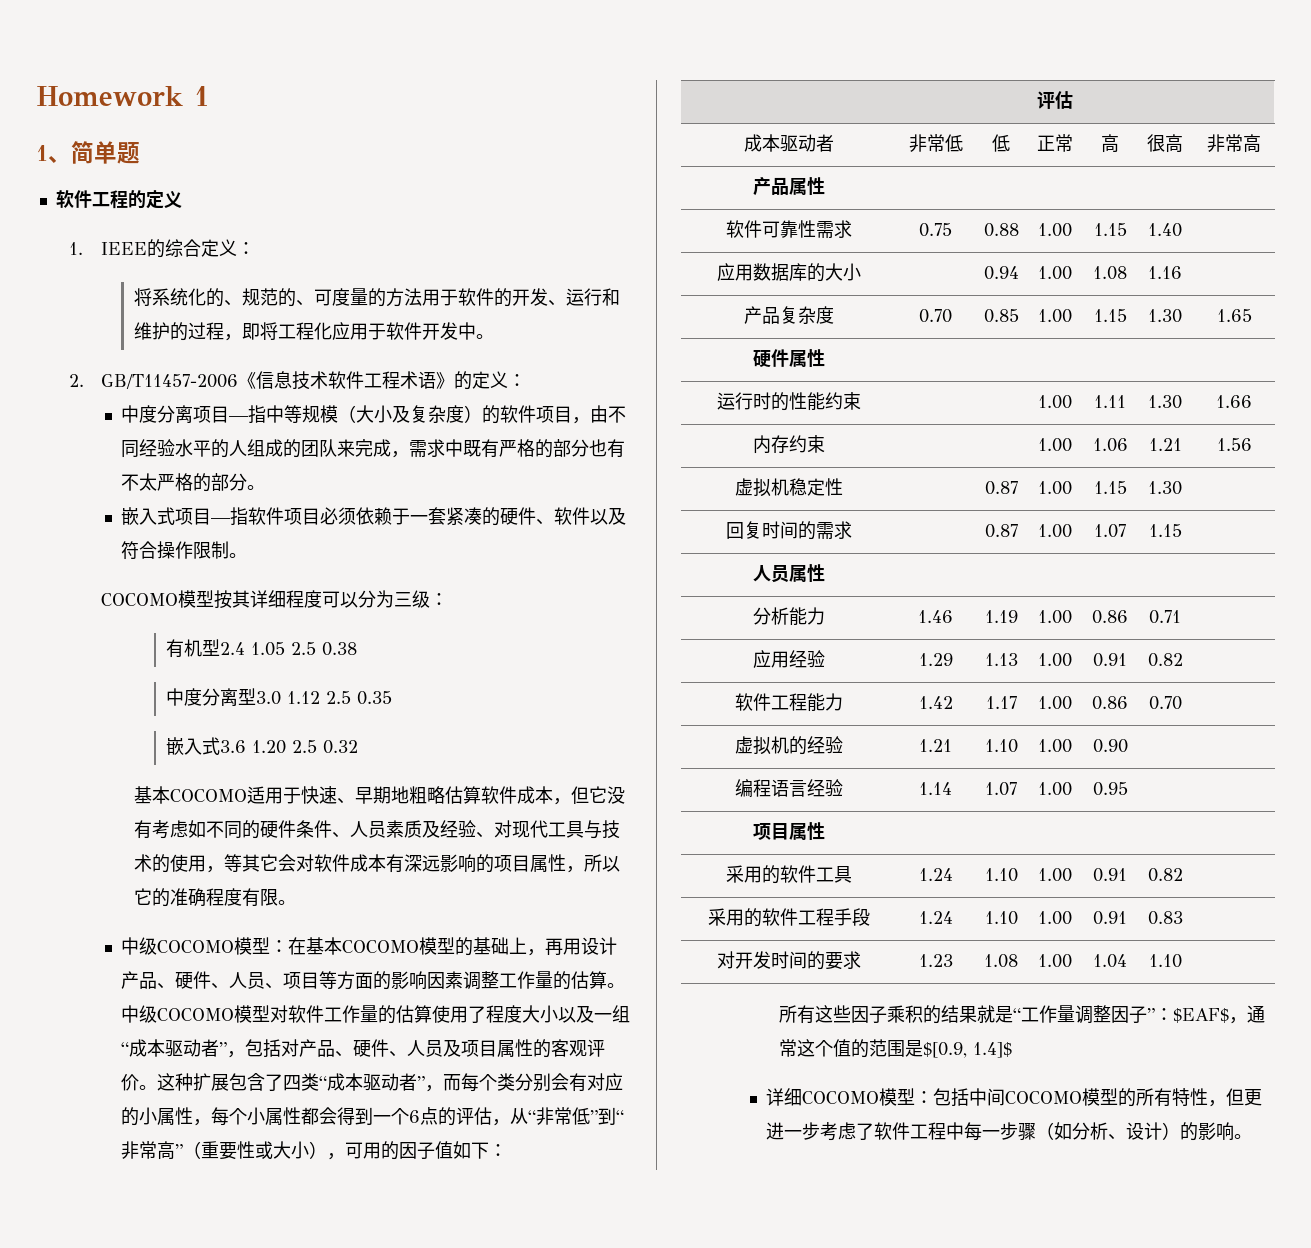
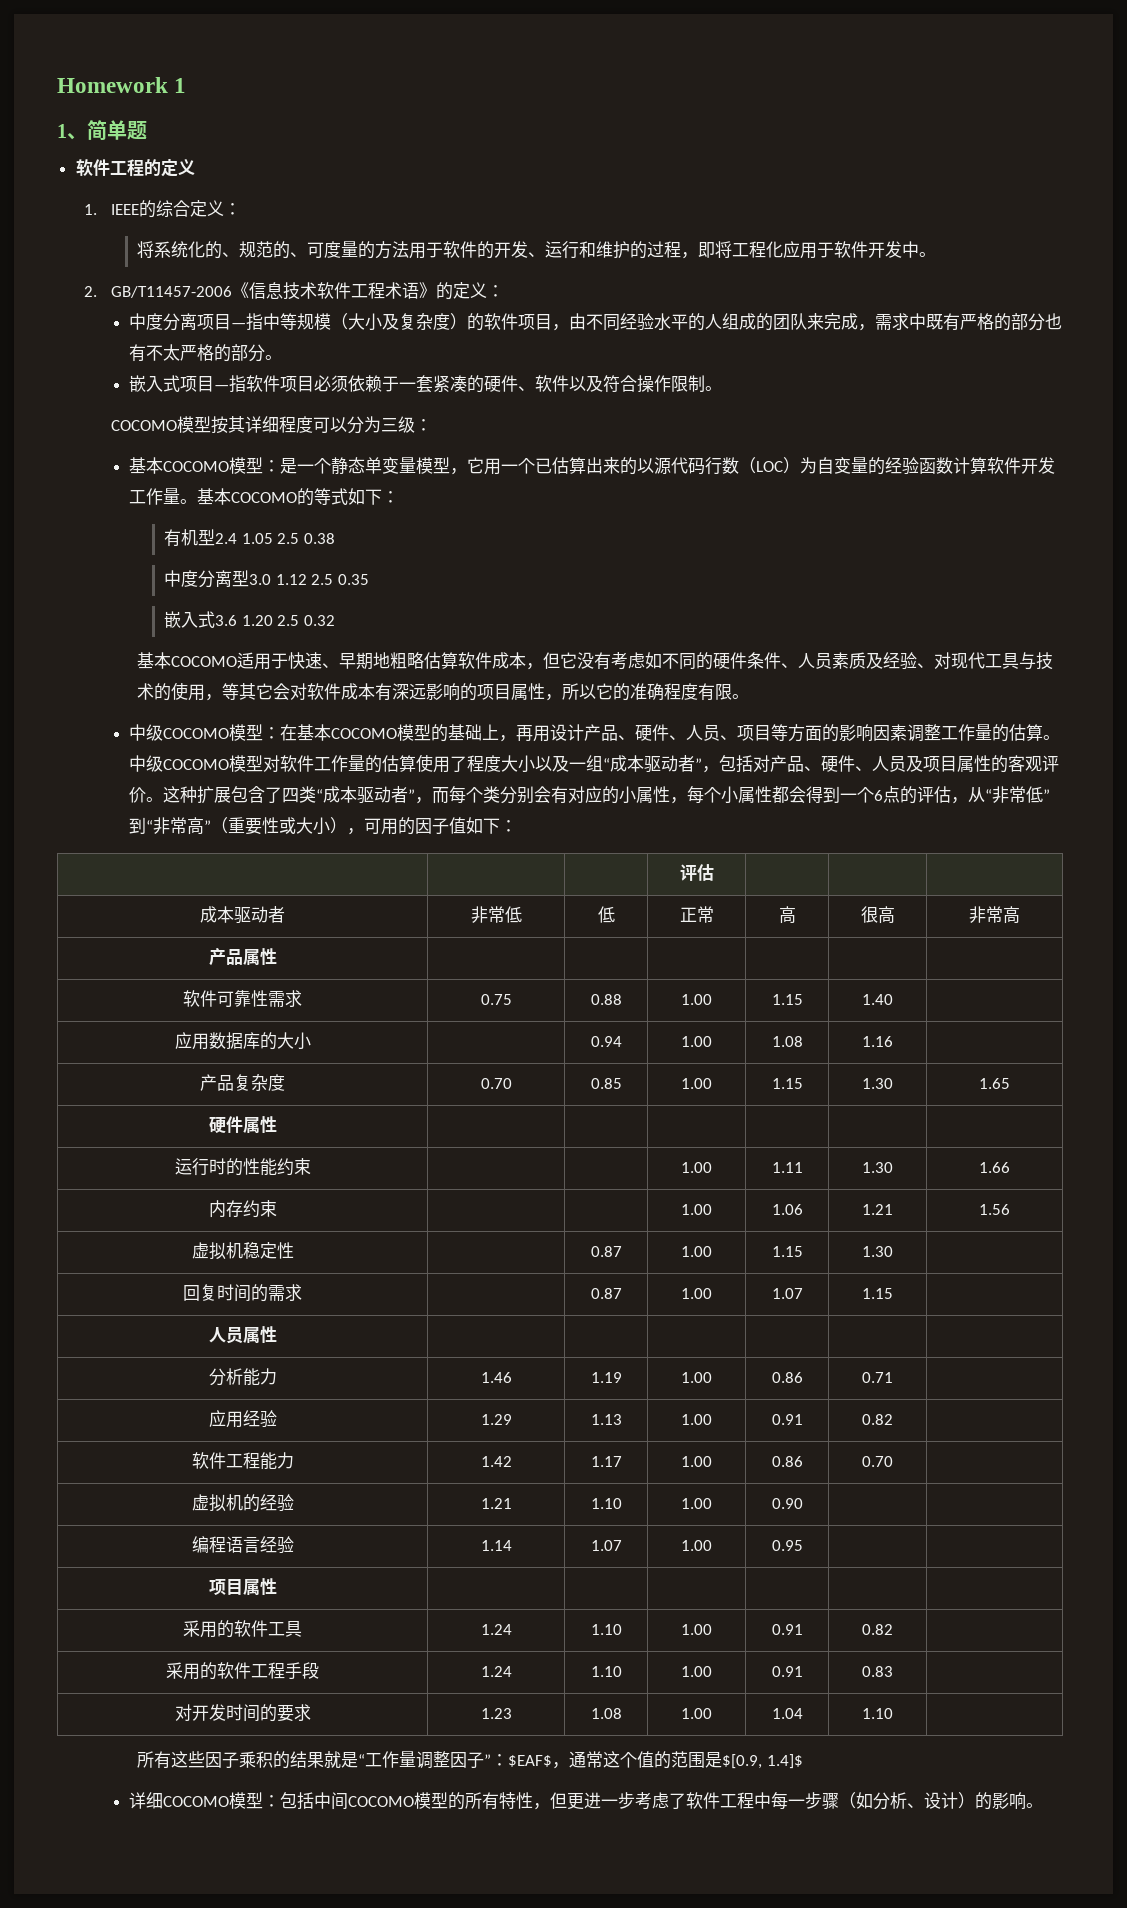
+ 基本COCOMO模型：是一个静态单变量模型，它用一个已估算出来的以源代码行数（LOC）为自变量的经验函数计算软件开发工作量。基本COCOMO的等式如下：

